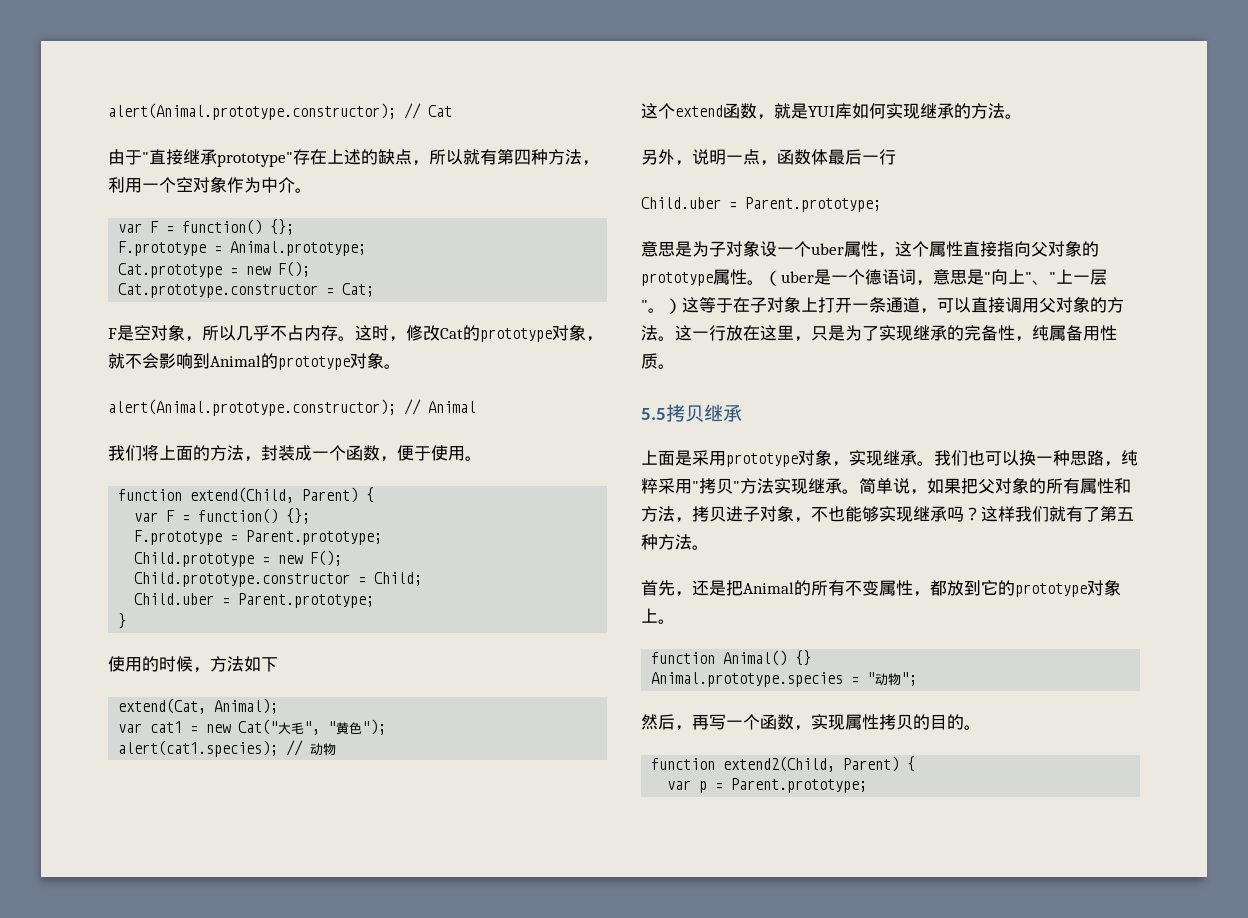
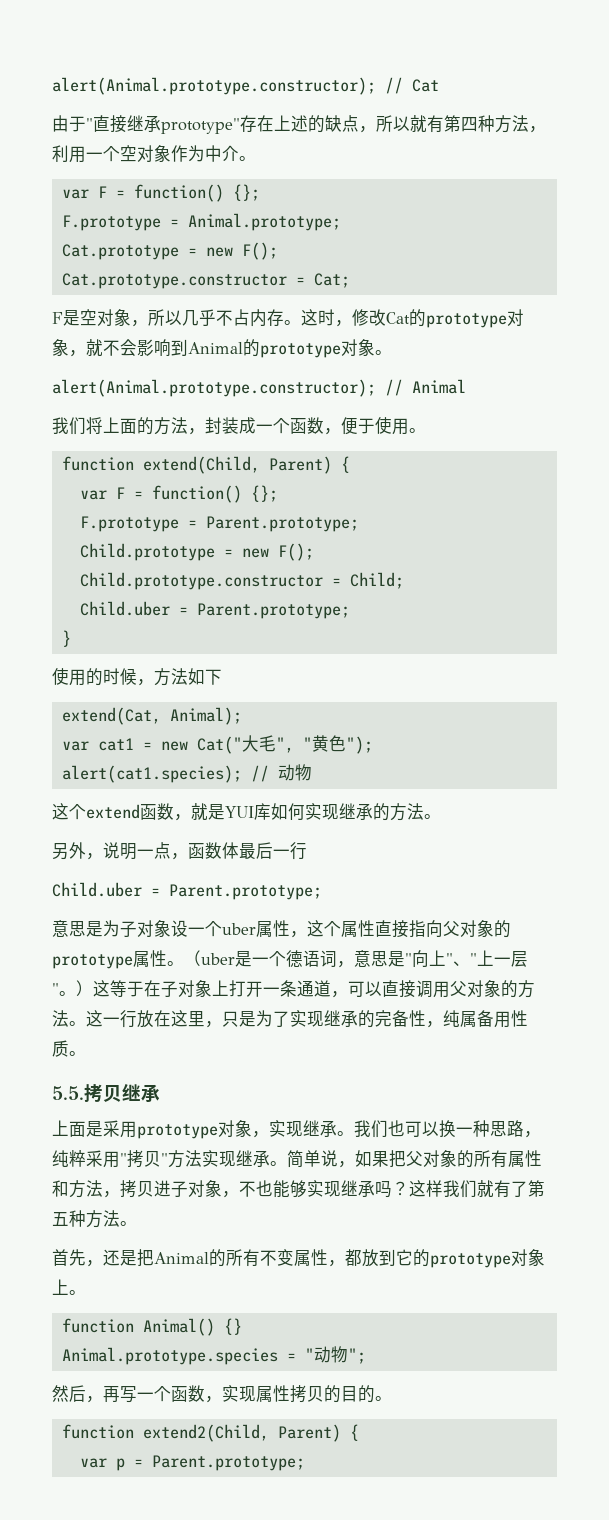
- 5.5拷贝继承
+ 5.5.拷贝继承

